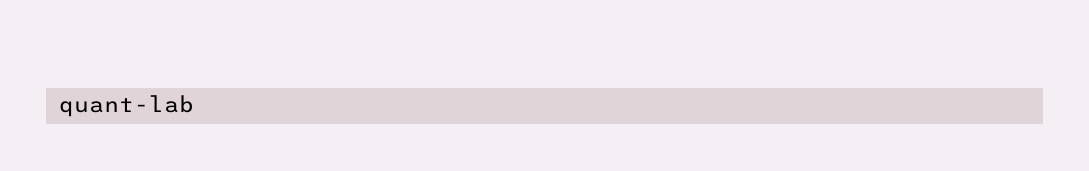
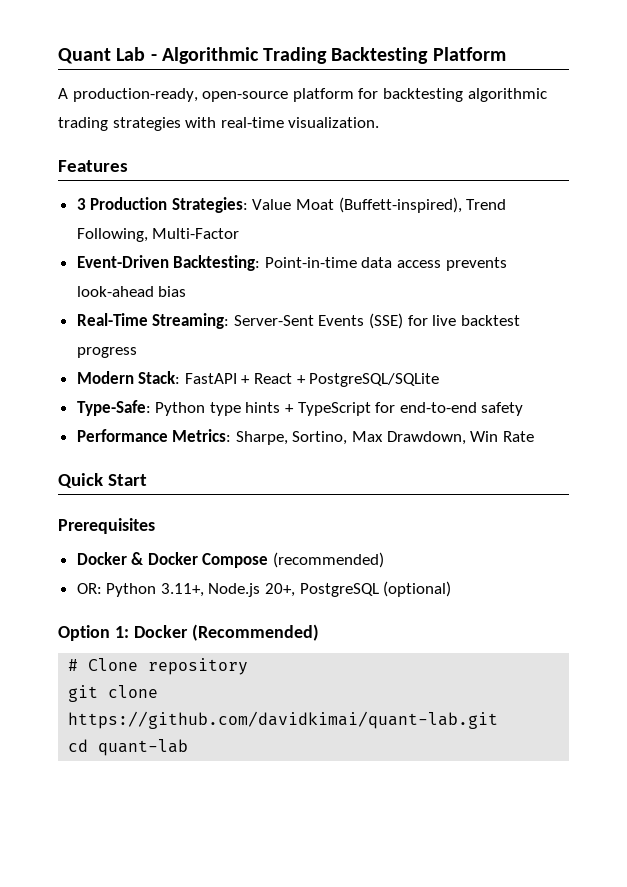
- quant-lab
+ Quant Lab - Algorithmic Trading Backtesting Platform
+ A production-ready, open-source platform for backtesting algorithmic trading strategies with real-time visualization.
+ Features
+ 3 Production Strategies: Value Moat (Buffett-inspired), Trend Following, Multi-Factor
+ Event-Driven Backtesting: Point-in-time data access prevents look-ahead bias
+ Real-Time Streaming: Server-Sent Events (SSE) for live backtest progress
+ Modern Stack: FastAPI + React + PostgreSQL/SQLite
+ Type-Safe: Python type hints + TypeScript for end-to-end safety
+ Performance Metrics: Sharpe, Sortino, Max Drawdown, Win Rate
+ Quick Start
+ Prerequisites
+ Docker & Docker Compose (recommended)
+ OR: Python 3.11+, Node.js 20+, PostgreSQL (optional)
+ Option 1: Docker (Recommended)
+ # Clone repository
+ git clone https://github.com/davidkimai/quant-lab.git
+ cd quant-lab

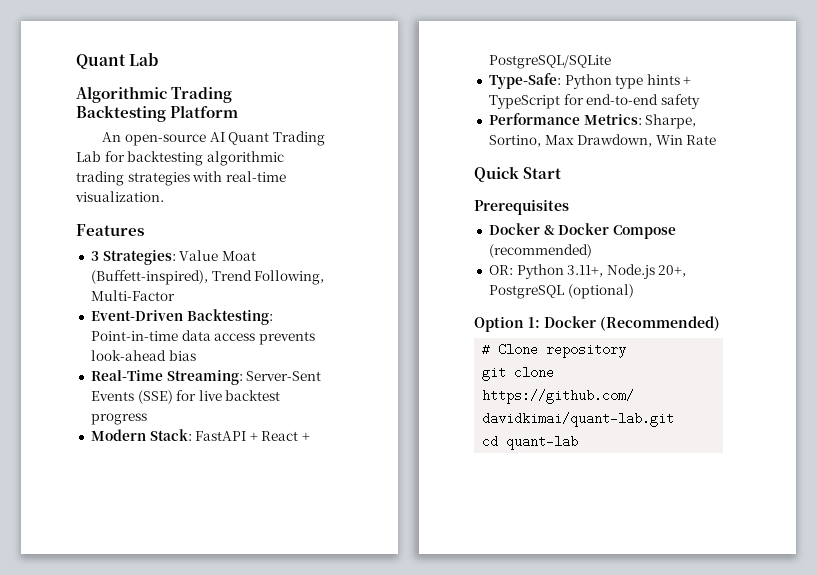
- Quant Lab - Algorithmic Trading Backtesting Platform
+ Quant Lab
+ Algorithmic Trading Backtesting Platform
- A production-ready, open-source platform for backtesting algorithmic trading strategies with real-time visualization.
+ An open-source AI Quant Trading Lab for backtesting algorithmic trading strategies with real-time visualization.
- 3 Production Strategies: Value Moat (Buffett-inspired), Trend Following, Multi-Factor
+ 3 Strategies: Value Moat (Buffett-inspired), Trend Following, Multi-Factor

